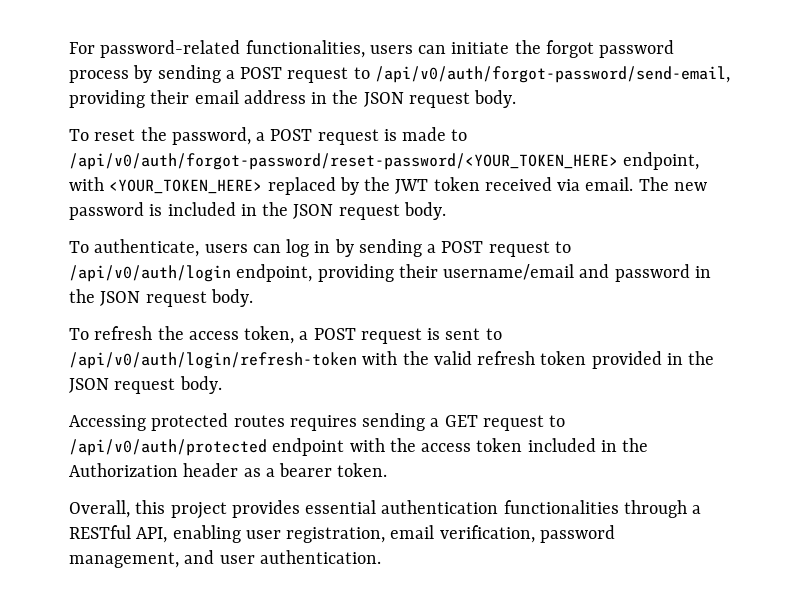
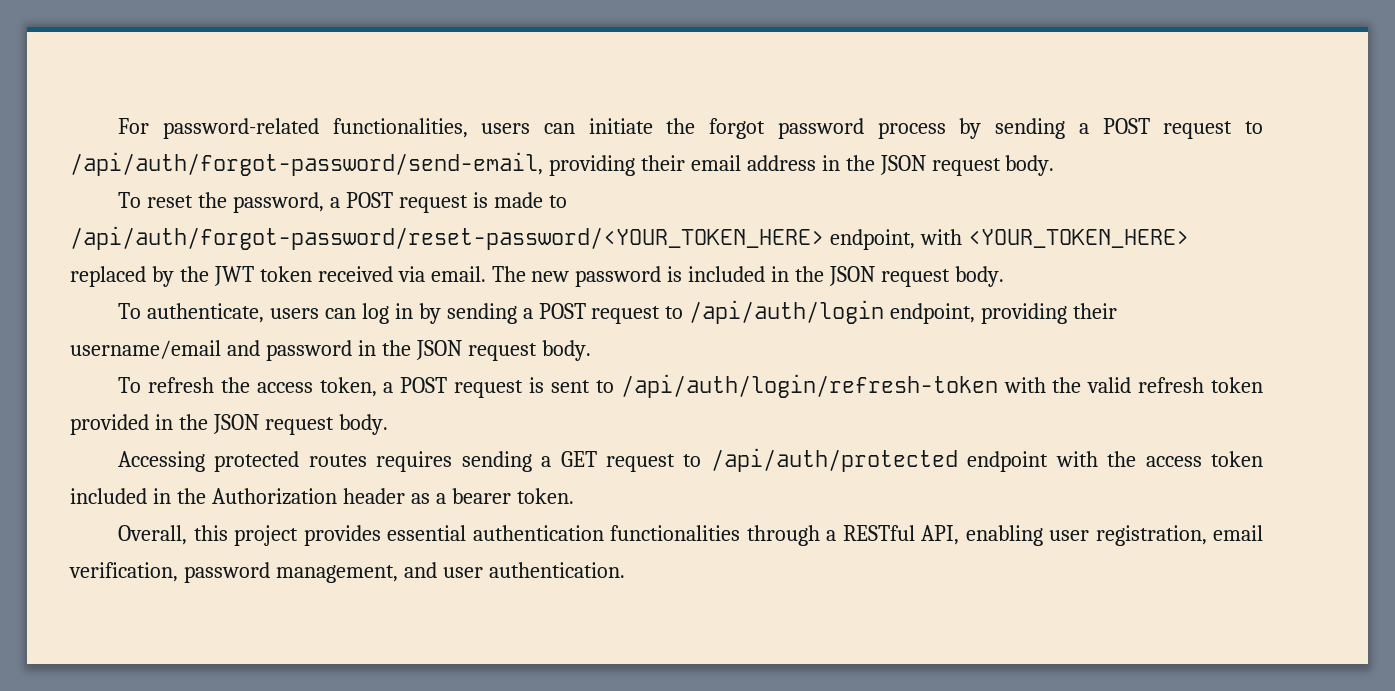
- For password-related functionalities, users can initiate the forgot password process by sending a POST request to /api/v0/auth/forgot-password/send-email, providing their email address in the JSON request body.
+ For password-related functionalities, users can initiate the forgot password process by sending a POST request to /api/auth/forgot-password/send-email, providing their email address in the JSON request body.
- To reset the password, a POST request is made to /api/v0/auth/forgot-password/reset-password/<YOUR_TOKEN_HERE> endpoint, with <YOUR_TOKEN_HERE> replaced by the JWT token received via email.
+ To reset the password, a POST request is made to /api/auth/forgot-password/reset-password/<YOUR_TOKEN_HERE> endpoint, with <YOUR_TOKEN_HERE> replaced by the JWT token received via email.
- To authenticate, users can log in by sending a POST request to /api/v0/auth/login endpoint, providing their username/email and password in the JSON request body.
+ To authenticate, users can log in by sending a POST request to /api/auth/login endpoint, providing their username/email and password in the JSON request body.
- To refresh the access token, a POST request is sent to /api/v0/auth/login/refresh-token with the valid refresh token provided in the JSON request body.
+ To refresh the access token, a POST request is sent to /api/auth/login/refresh-token with the valid refresh token provided in the JSON request body.
- Accessing protected routes requires sending a GET request to /api/v0/auth/protected endpoint with the access token included in the Authorization header as a bearer token.
+ Accessing protected routes requires sending a GET request to /api/auth/protected endpoint with the access token included in the Authorization header as a bearer token.

